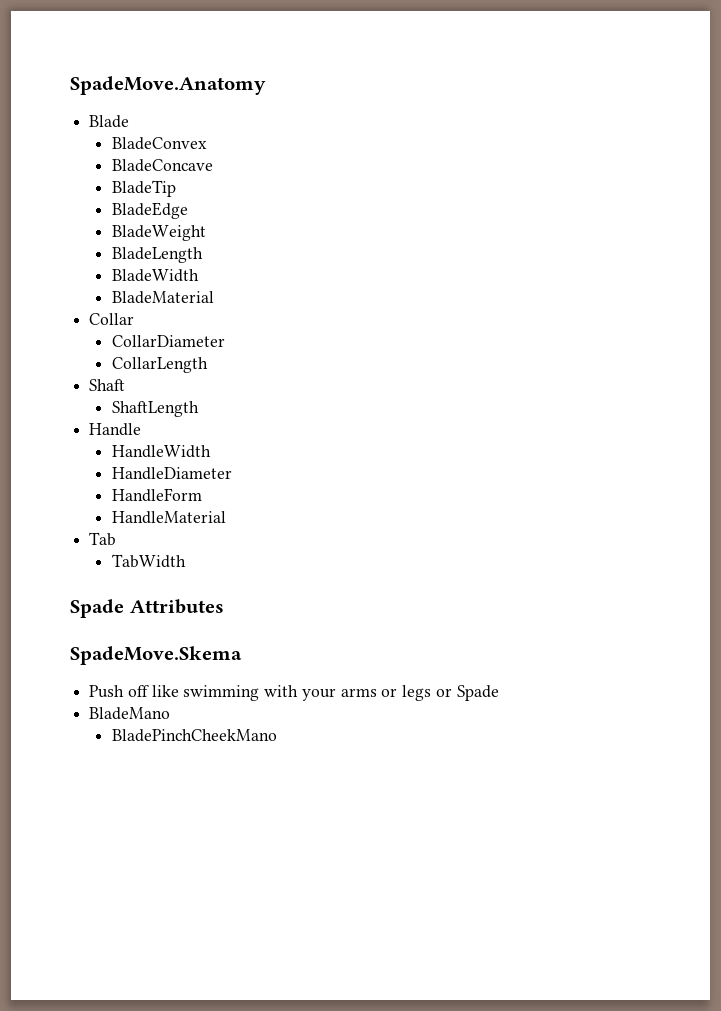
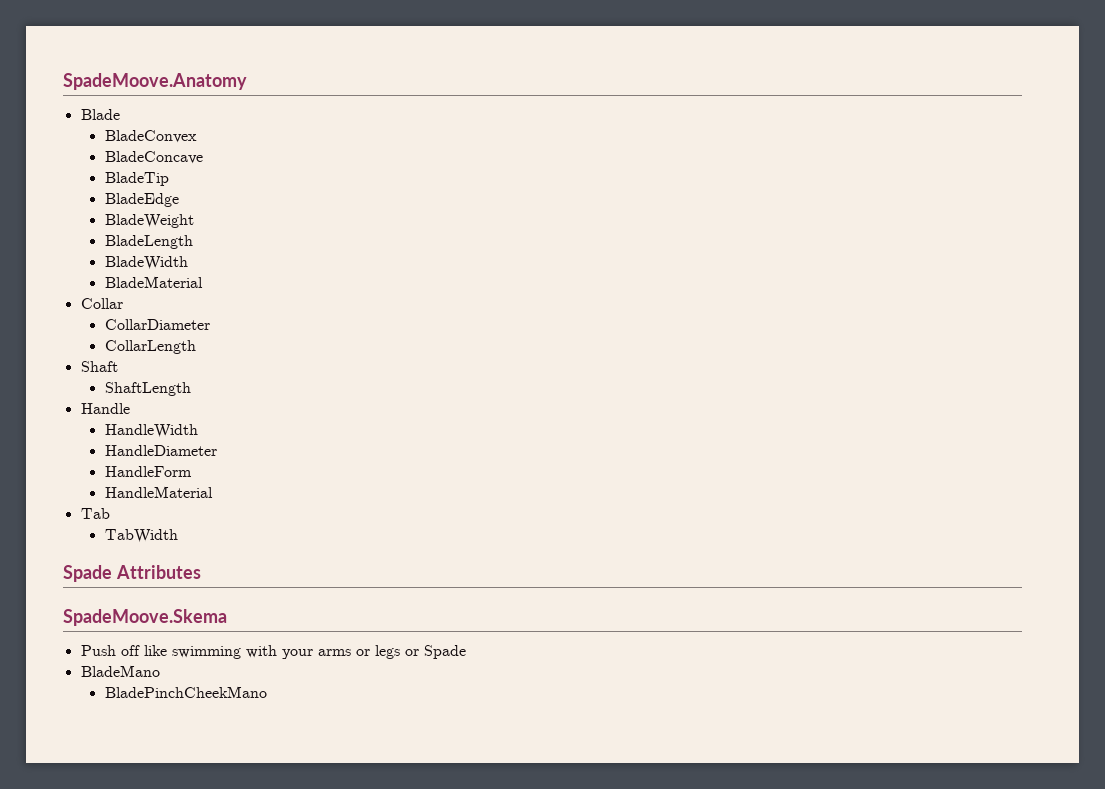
- SpadeMove.Anatomy
+ SpadeMoove.Anatomy
- SpadeMove.Skema
+ SpadeMoove.Skema

